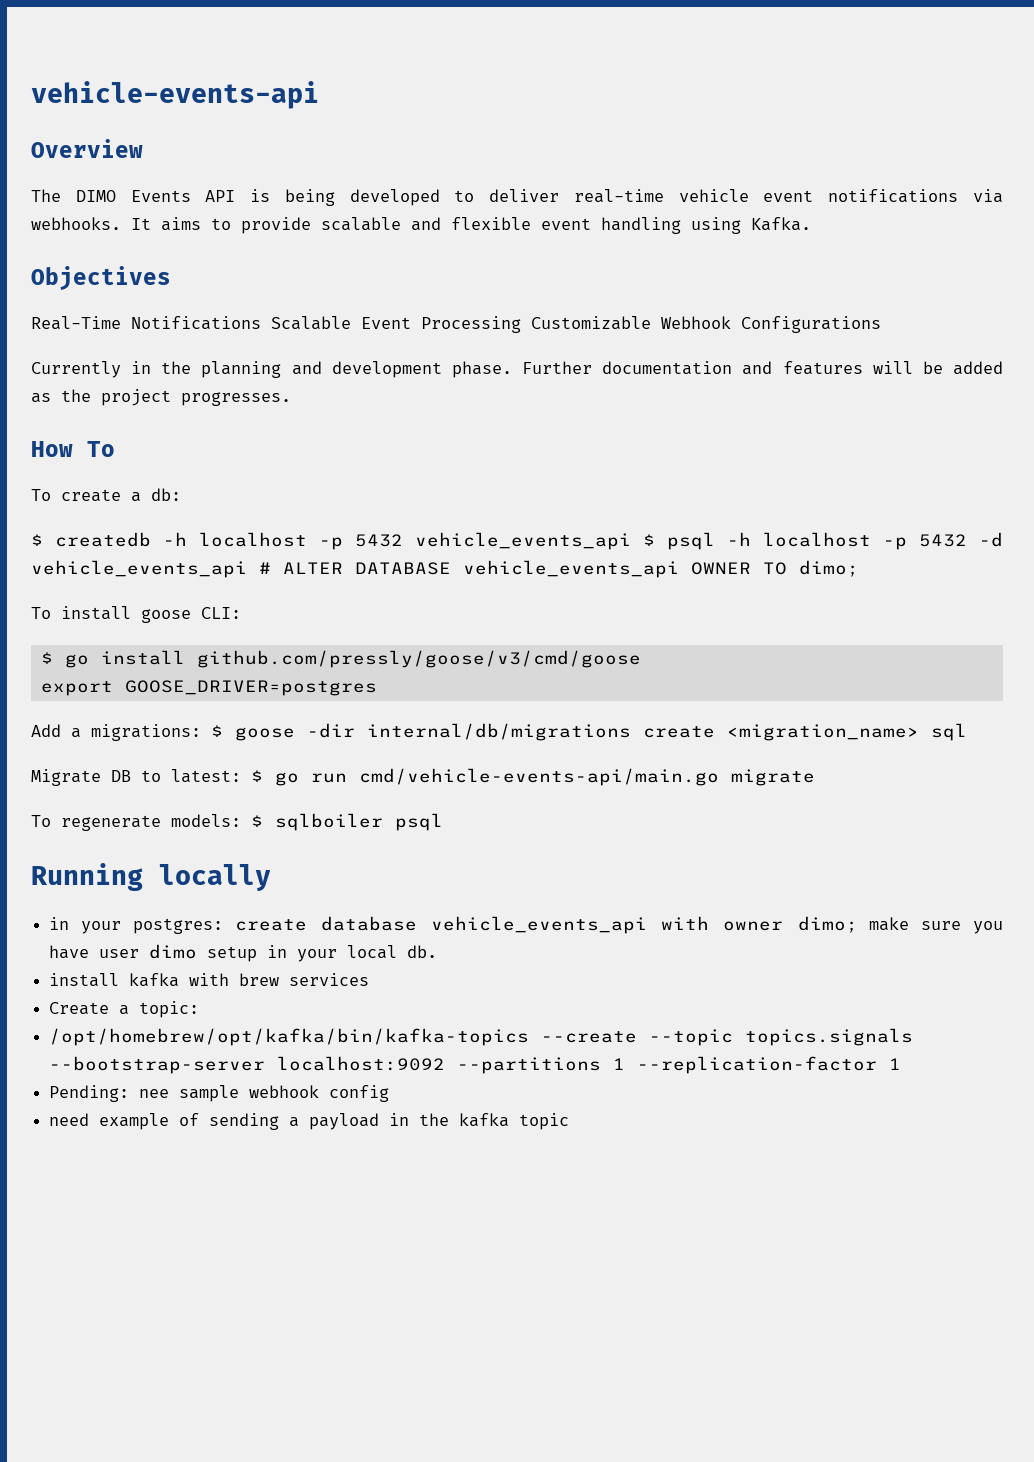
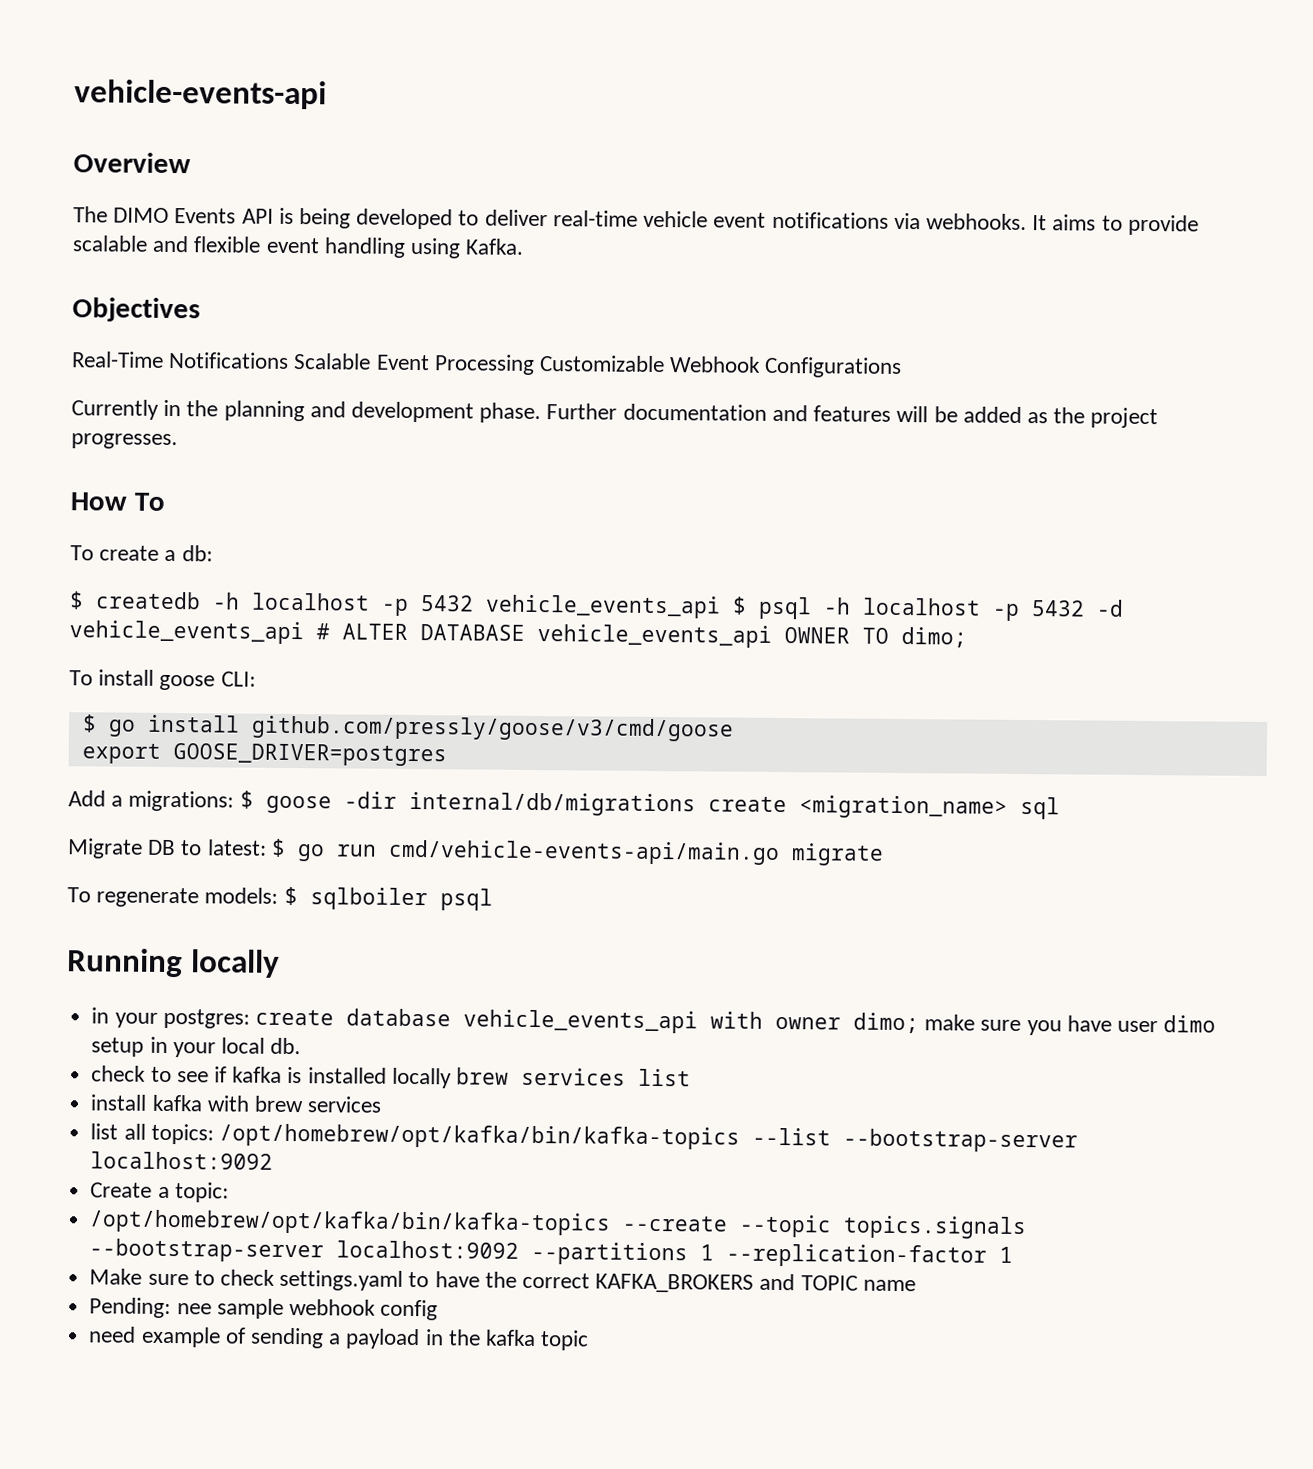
+ check to see if kafka is installed locally brew services list
+ list all topics: /opt/homebrew/opt/kafka/bin/kafka-topics --list --bootstrap-server localhost:9092
+ Make sure to check settings.yaml to have the correct KAFKA_BROKERS and TOPIC name

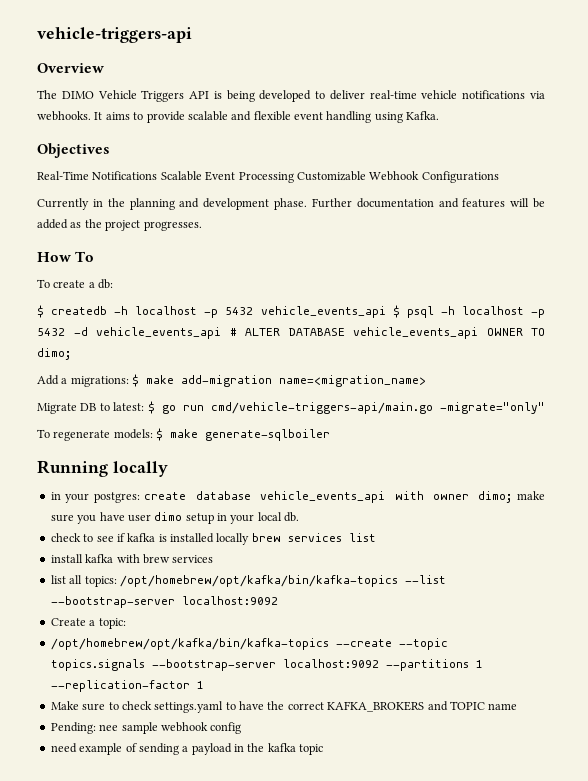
- vehicle-events-api
+ vehicle-triggers-api
- The DIMO Events API is being developed to deliver real-time vehicle event notifications via webhooks.
+ The DIMO Vehicle Triggers API is being developed to deliver real-time vehicle notifications via webhooks.
- To install goose CLI:
- $ go install github.com/pressly/goose/v3/cmd/goose
- export GOOSE_DRIVER=postgres
- Add a migrations: $ goose -dir internal/db/migrations create <migration_name> sql
+ Add a migrations: $ make add-migration name=<migration_name>
- Migrate DB to latest: $ go run cmd/vehicle-events-api/main.go migrate
+ Migrate DB to latest: $ go run cmd/vehicle-triggers-api/main.go -migrate="only"
- To regenerate models: $ sqlboiler psql
+ To regenerate models: $ make generate-sqlboiler

